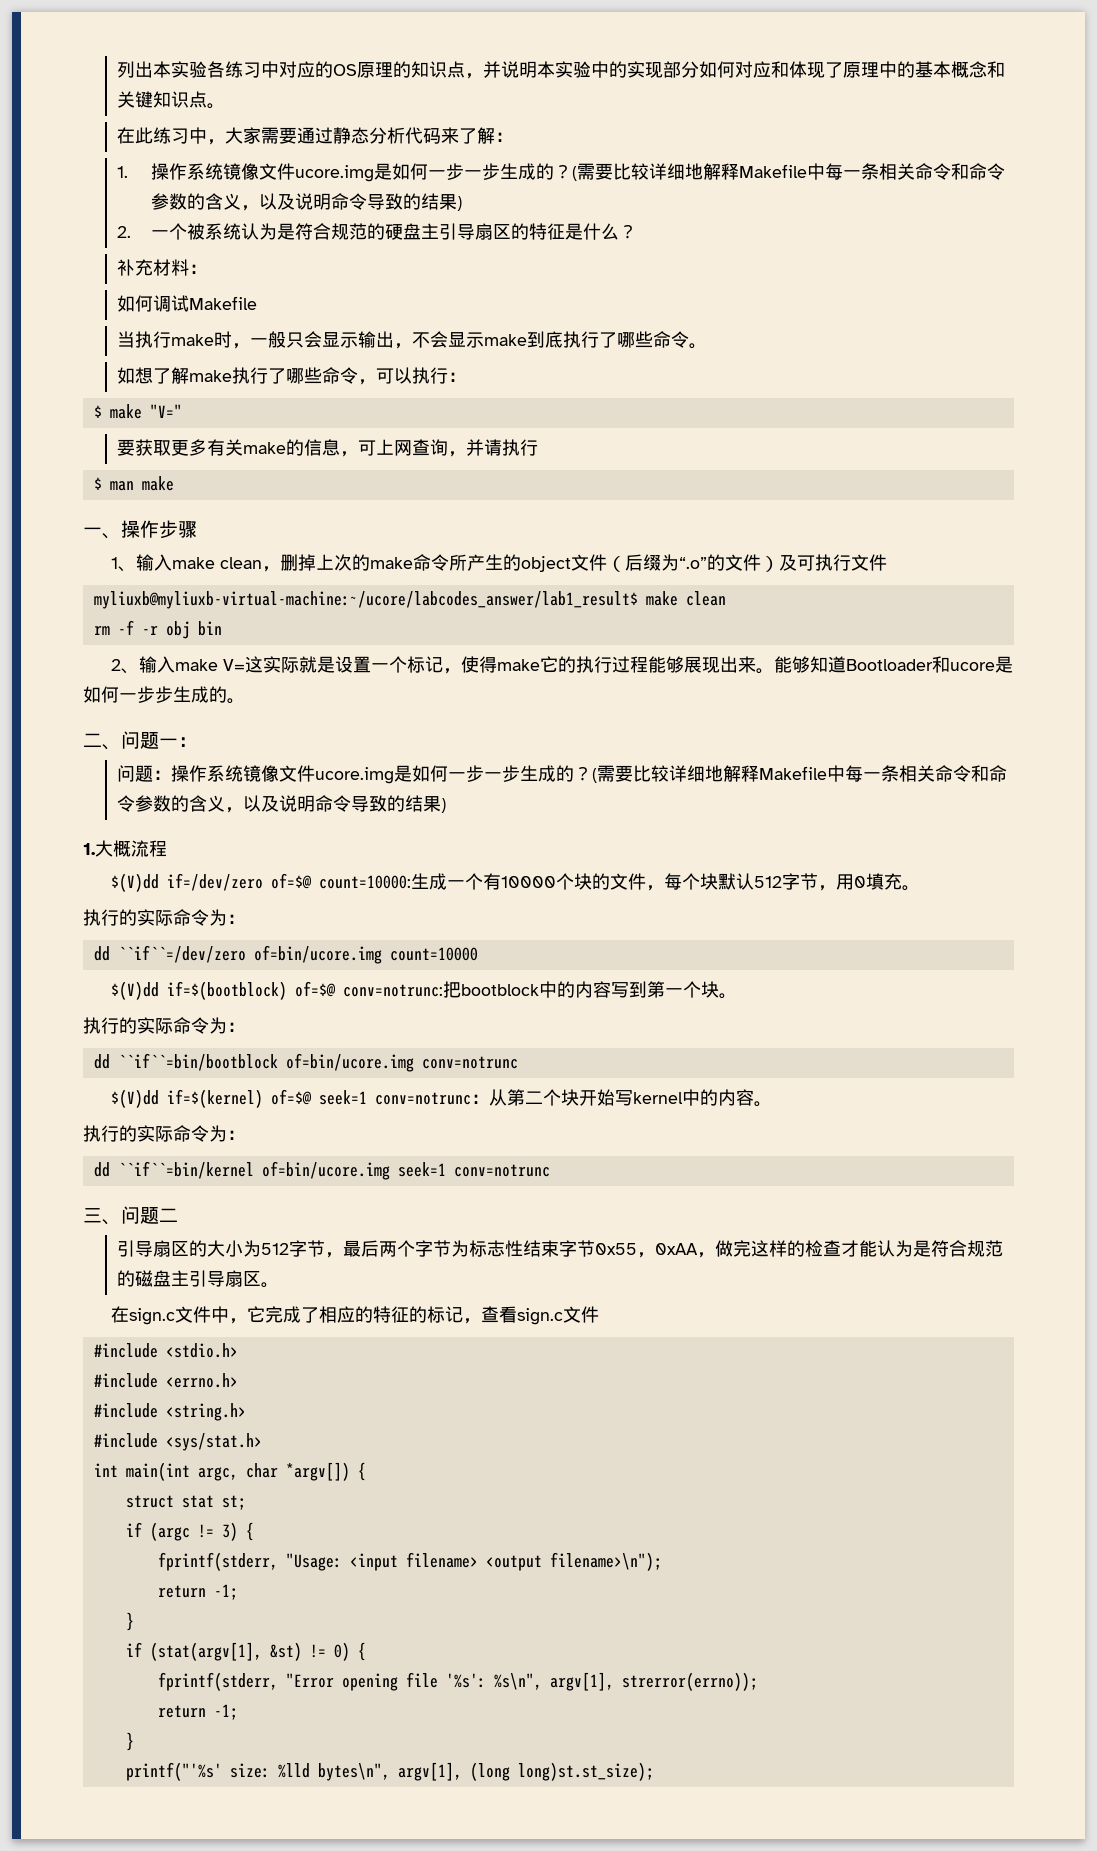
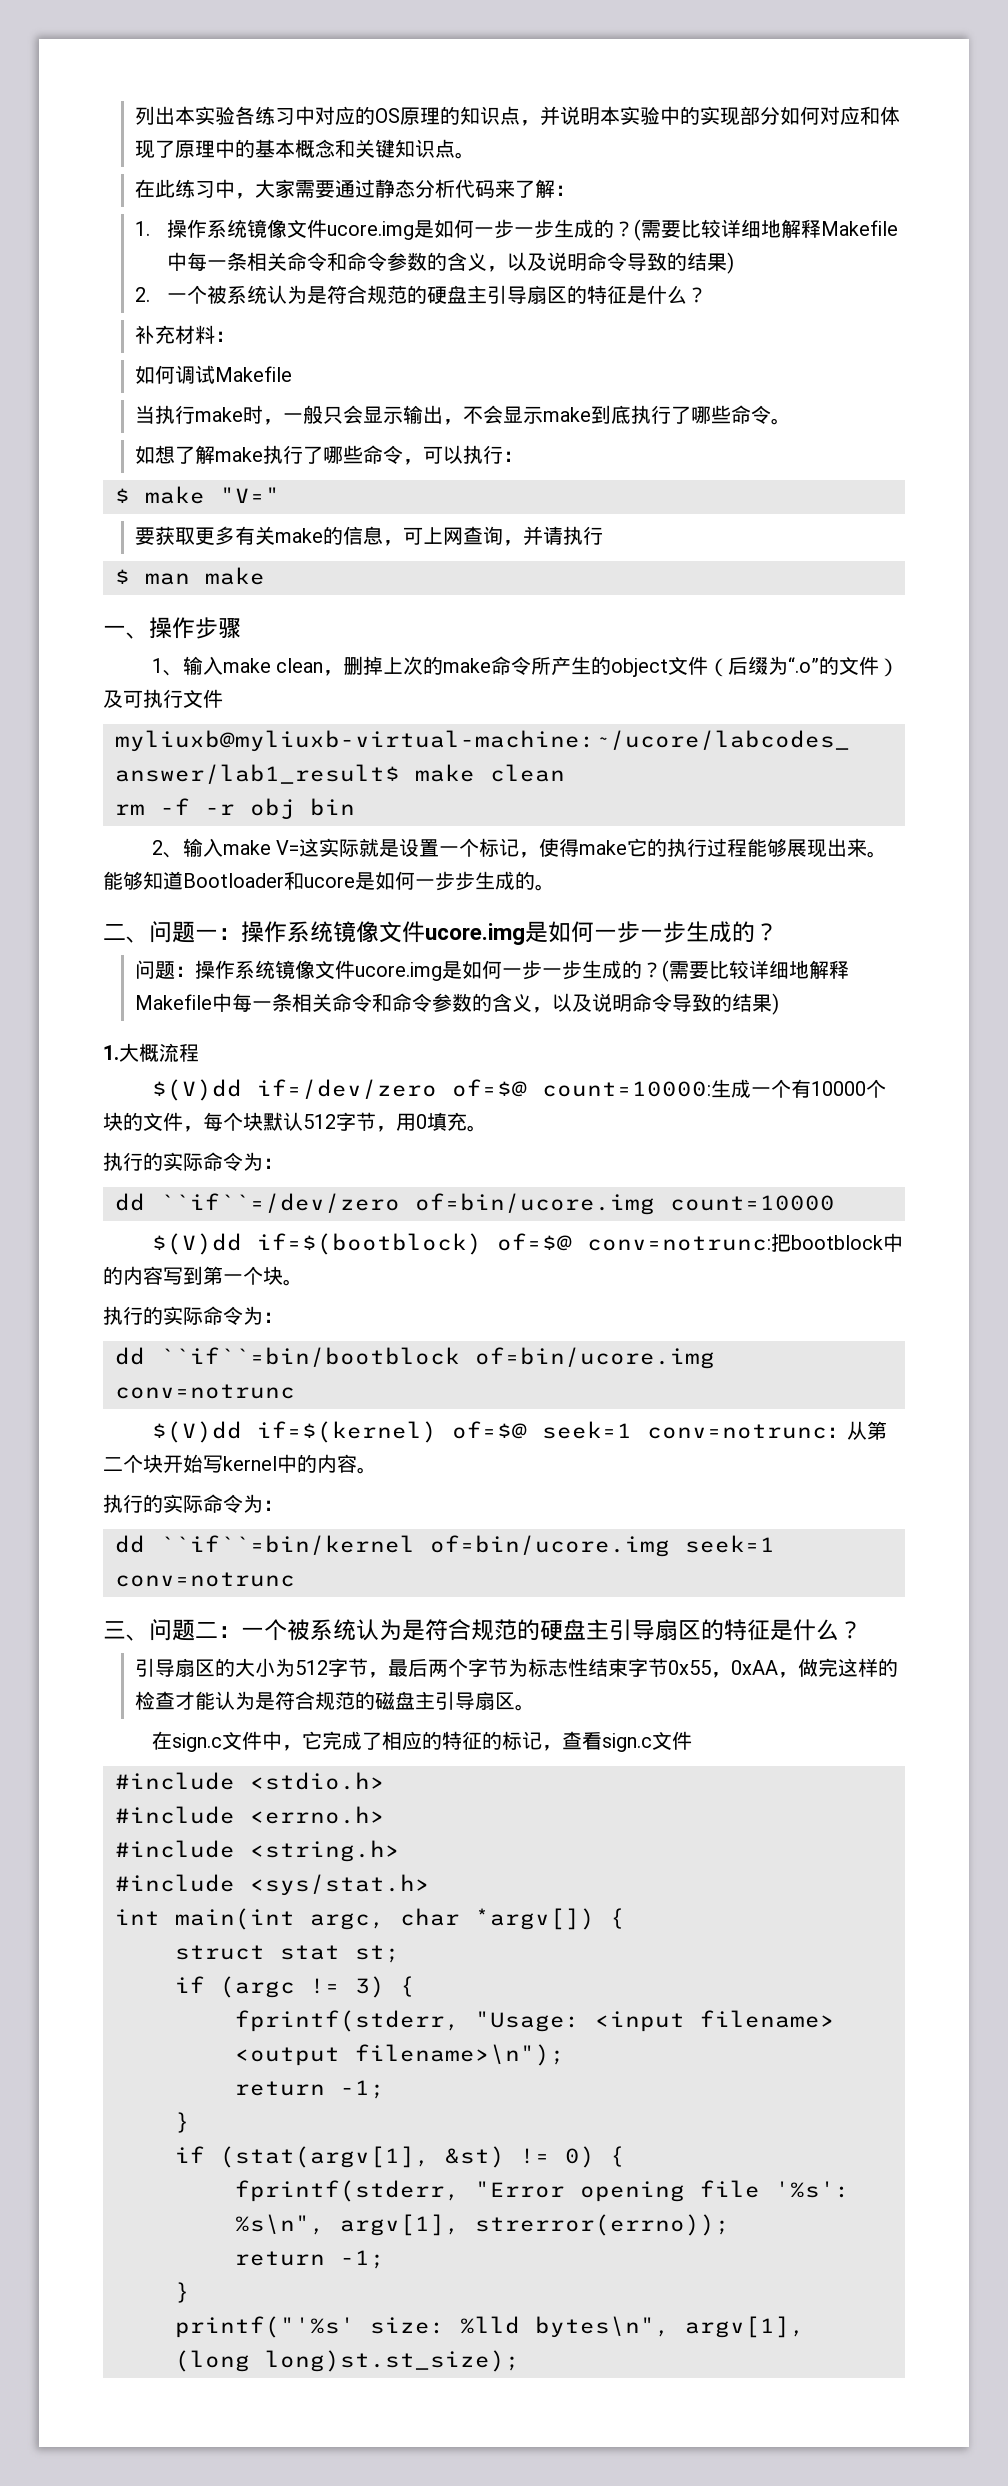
- 二、问题一：
+ 二、问题一：操作系统镜像文件ucore.img是如何一步一步生成的？
- 三、问题二
+ 三、问题二：一个被系统认为是符合规范的硬盘主引导扇区的特征是什么？

